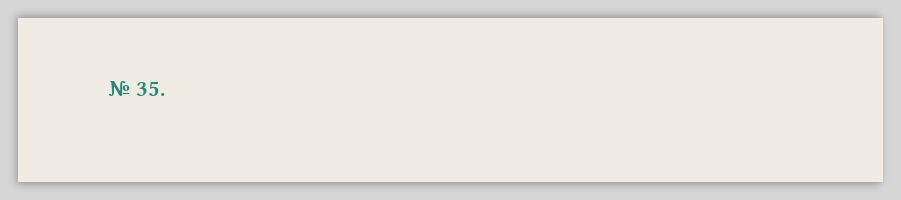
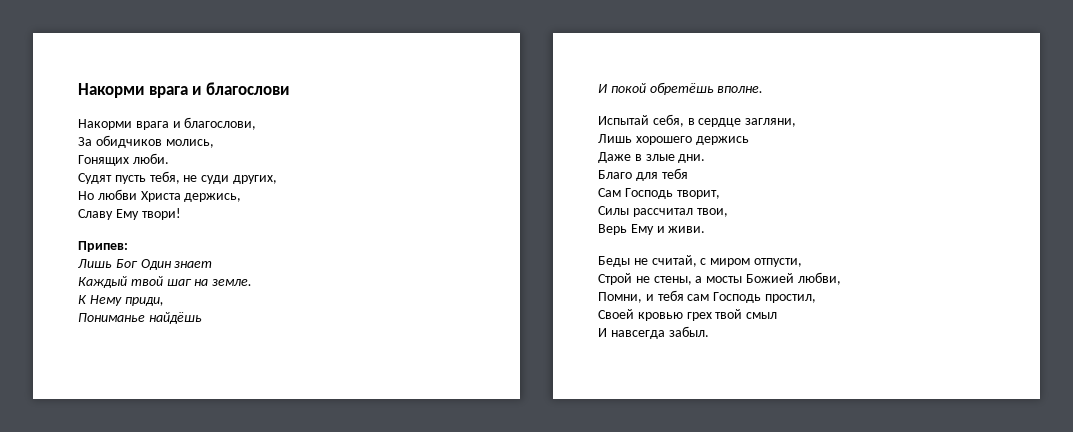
- № 35.
+ Накорми врага и благослови
+ Накорми врага и благослови,
+ За обидчиков молись,
+ Гонящих люби.
+ Судят пусть тебя, не суди других,
+ Но любви Христа держись,
+ Славу Ему твори!
+ Припев:
+ Лишь Бог Один знает
+ Каждый твой шаг на земле.
+ К Нему приди,
+ Пониманье найдёшь
+ И покой обретёшь вполне.
+ Испытай себя, в сердце загляни,
+ Лишь хорошего держись
+ Даже в злые дни.
+ Благо для тебя
+ Сам Господь творит,
+ Силы рассчитал твои,
+ Верь Ему и живи.
+ Беды не считай, с миром отпусти,
+ Строй не стены, а мосты Божией любви,
+ Помни, и тебя сам Господь простил,
+ Своей кровью грех твой смыл
+ И навсегда забыл.

